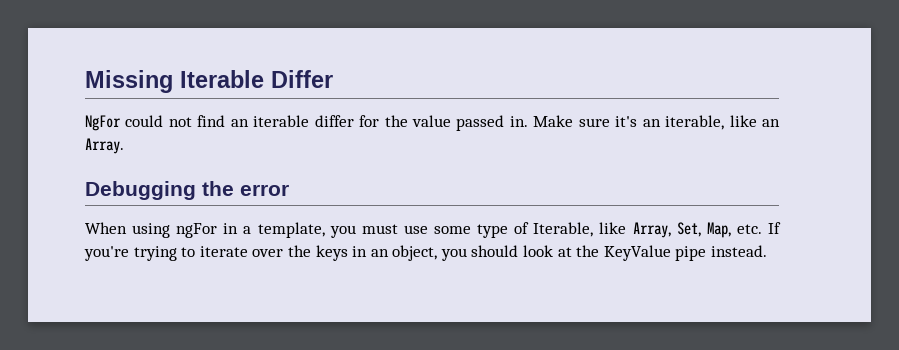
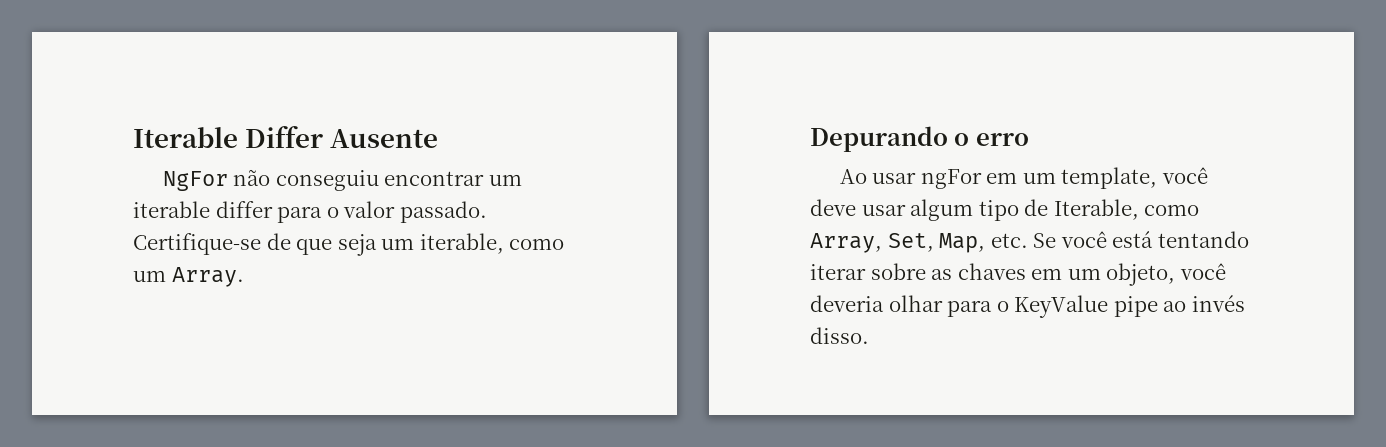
- Missing Iterable Differ
+ Iterable Differ Ausente
- NgFor could not find an iterable differ for the value passed in. Make sure it's an iterable, like an Array.
- Debugging the error
- When using ngFor in a template, you must use some type of Iterable, like Array, Set, Map, etc. If you're trying to iterate over the keys in an object, you should look at the KeyValue pipe instead.
+ NgFor não conseguiu encontrar um iterable differ para o valor passado. Certifique-se de que seja um iterable, como um Array.
+ Depurando o erro
+ Ao usar ngFor em um template, você deve usar algum tipo de Iterable, como Array, Set, Map, etc. Se você está tentando iterar sobre as chaves em um objeto, você deveria olhar para o KeyValue pipe ao invés disso.

